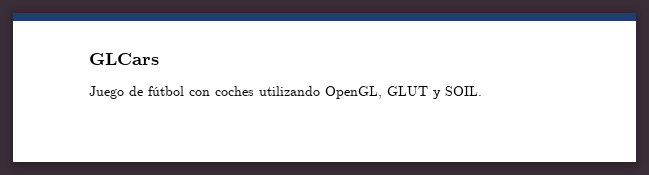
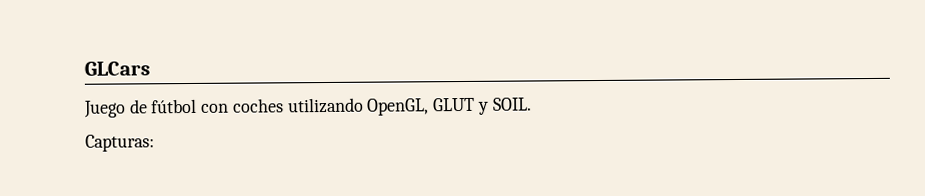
+ Capturas:

